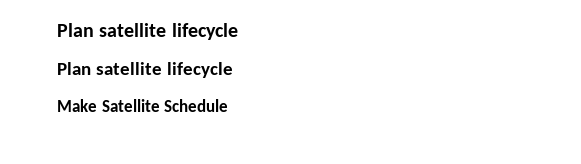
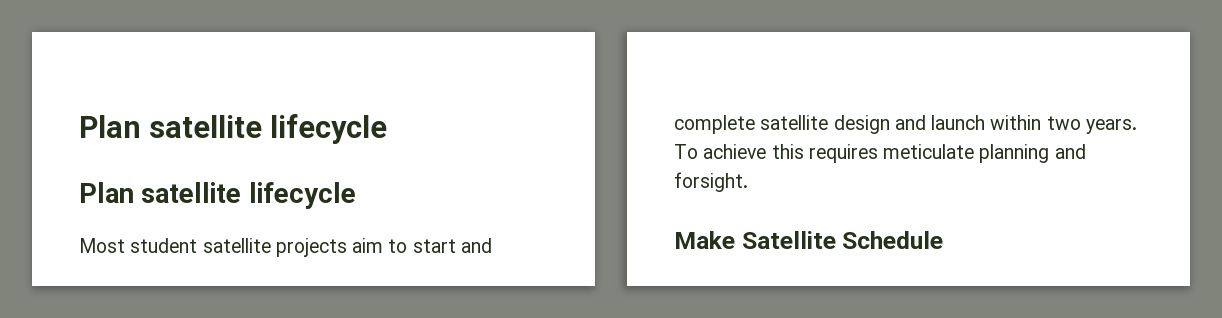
+ Most student satellite projects aim to start and complete satellite design and launch within two years. To achieve this requires meticulate planning and forsight.

